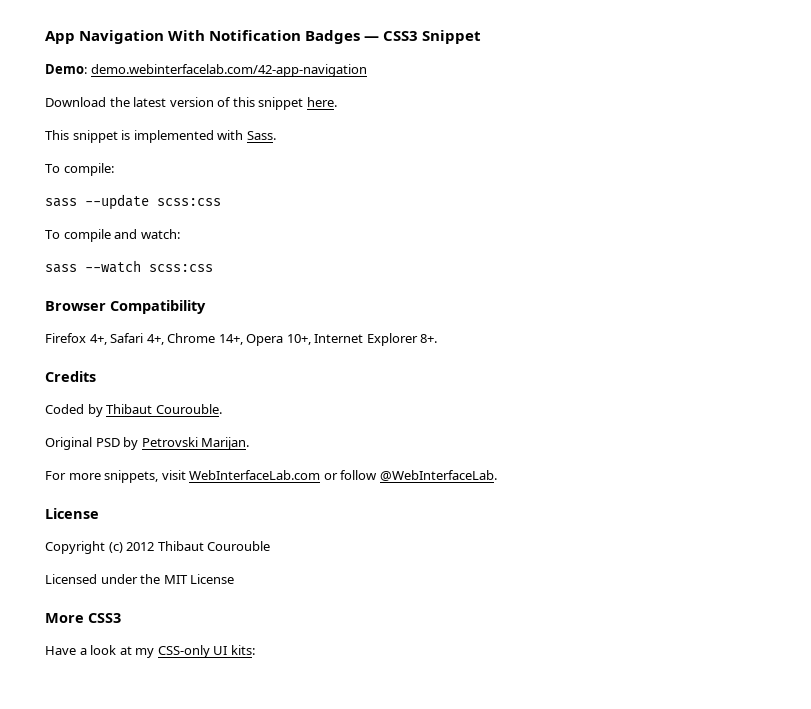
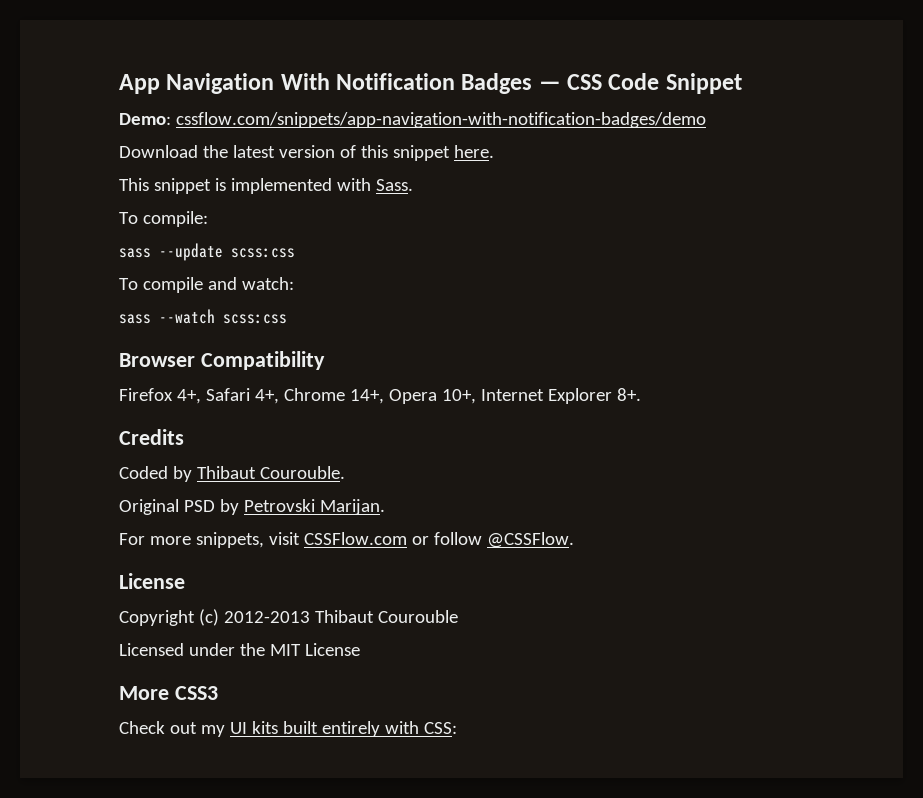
- App Navigation With Notification Badges — CSS3 Snippet
+ App Navigation With Notification Badges — CSS Code Snippet
- Demo: demo.webinterfacelab.com/42-app-navigation
+ Demo: cssflow.com/snippets/app-navigation-with-notification-badges/demo
- For more snippets, visit WebInterfaceLab.com or follow @WebInterfaceLab.
+ For more snippets, visit CSSFlow.com or follow @CSSFlow.
- Copyright (c) 2012 Thibaut Courouble
+ Copyright (c) 2012-2013 Thibaut Courouble
- Have a look at my CSS-only UI kits:
+ Check out my UI kits built entirely with CSS:

